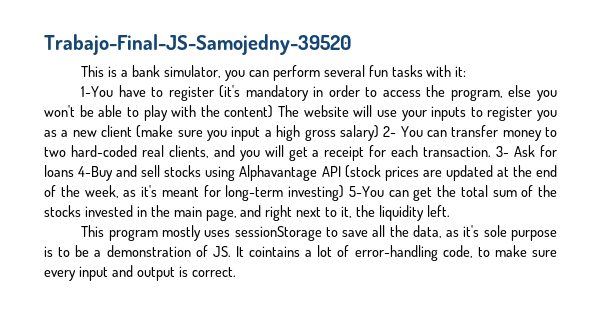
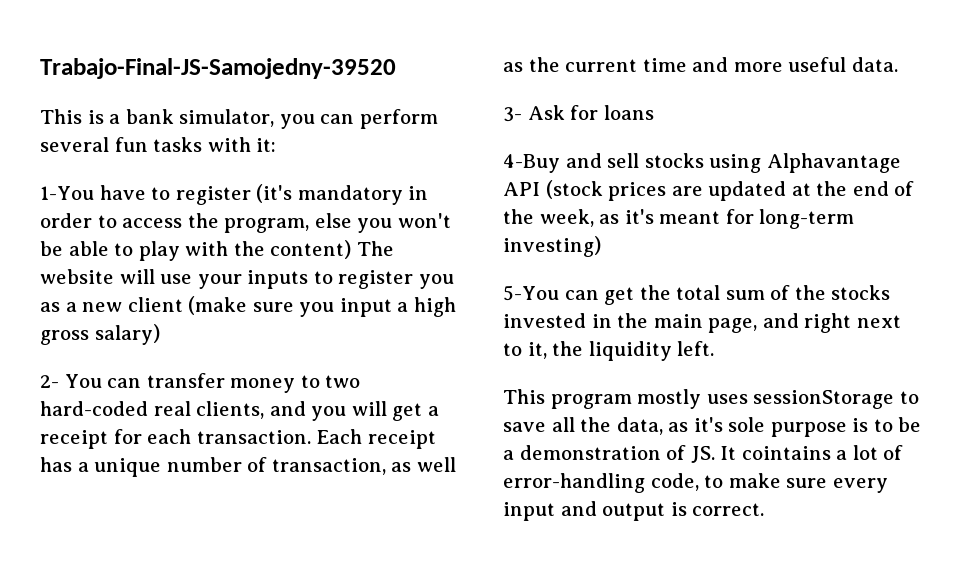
- 1-You have to register (it's mandatory in order to access the program, else you won't be able to play with the content) The website will use your inputs to register you as a new client (make sure you input a high gross salary) 2- You can transfer money to two hard-coded real clients, and you will get a receipt for each transaction. 3- Ask for loans 4-Buy and sell stocks using Alphavantage API (stock prices are updated at the end of the week, as it's meant for long-term investing) 5-You can get the total sum of the stocks invested in the main page, and right next to it, the liquidity left.
+ 1-You have to register (it's mandatory in order to access the program, else you won't be able to play with the content) The website will use your inputs to register you as a new client (make sure you input a high gross salary)
+ 2- You can transfer money to two hard-coded real clients, and you will get a receipt for each transaction. Each receipt has a unique number of transaction, as well as the current time and more useful data.
+ 3- Ask for loans
+ 4-Buy and sell stocks using Alphavantage API (stock prices are updated at the end of the week, as it's meant for long-term investing)
+ 5-You can get the total sum of the stocks invested in the main page, and right next to it, the liquidity left.

